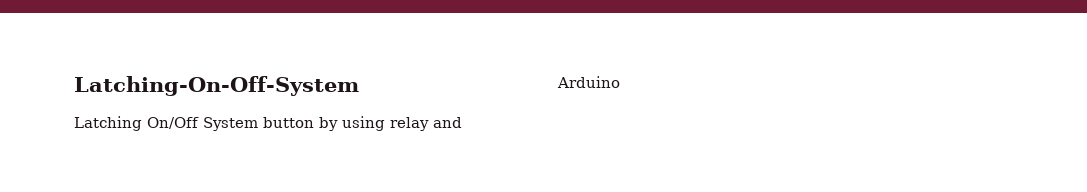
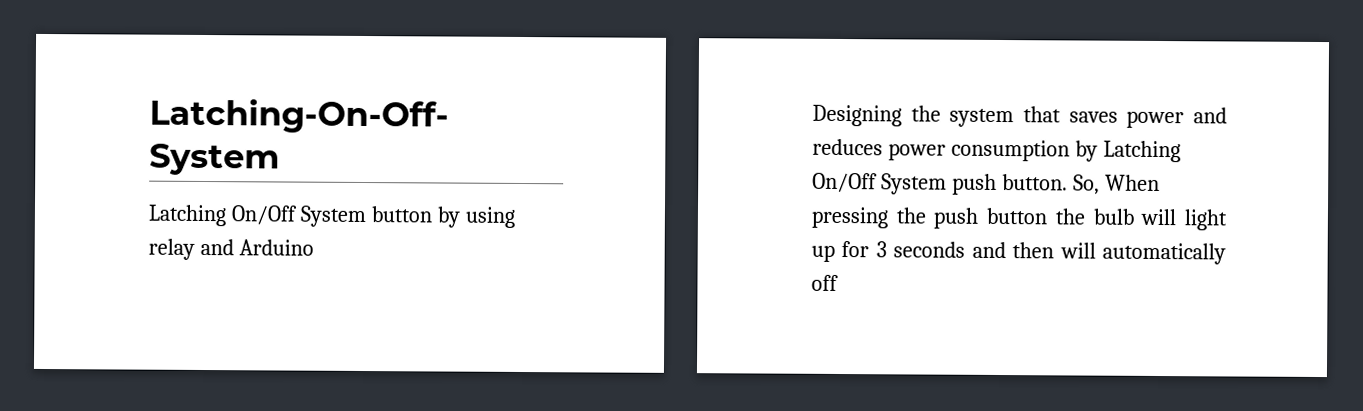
+ Designing the system that saves power and reduces power consumption by Latching On/Off System push button. So, When pressing the push button the bulb will light up for 3 seconds and then will automatically off

